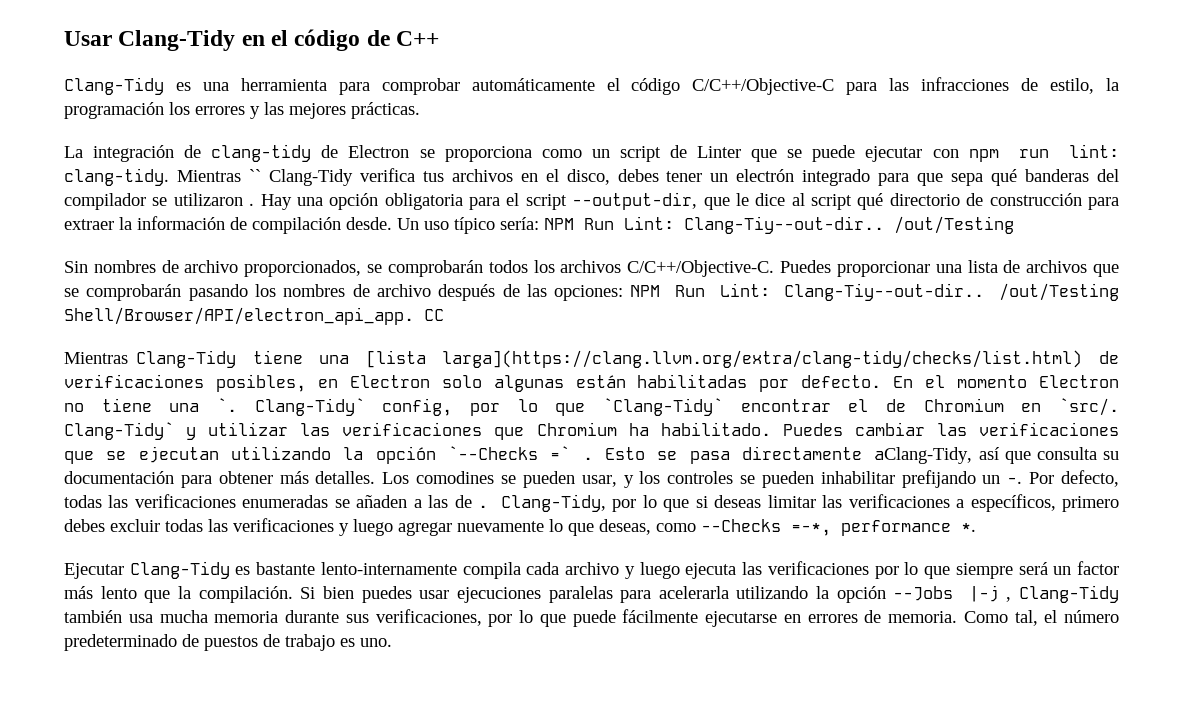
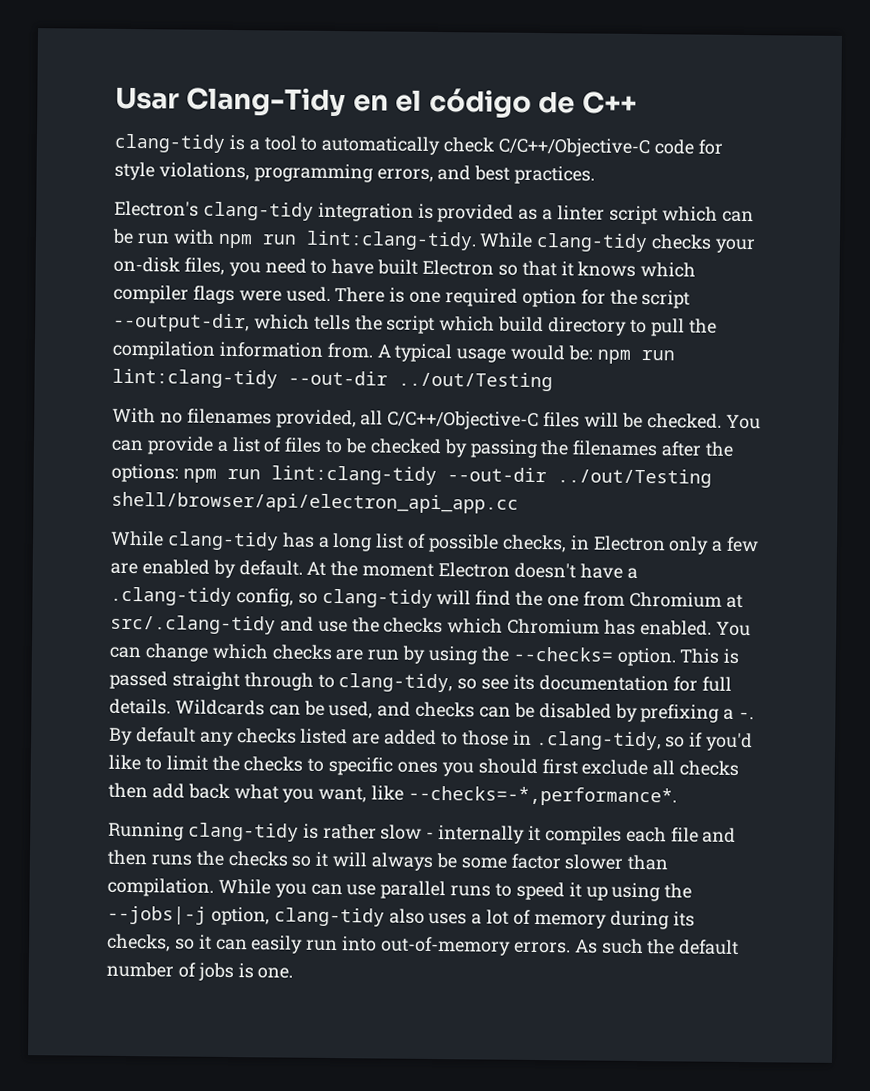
- Clang-Tidy es una herramienta para comprobar automáticamente el código C/C++/Objective-C para las infracciones de estilo, la programación los errores y las mejores prácticas.
- La integración de clang-tidy de Electron se proporciona como un script de Linter que se puede ejecutar con npm run lint: clang-tidy. Mientras `` Clang-Tidy verifica tus archivos en el disco, debes tener un electrón integrado para que sepa qué banderas del compilador se utilizaron . Hay una opción obligatoria para el script --output-dir, que le dice al script qué directorio de construcción para extraer la información de compilación desde. Un uso típico sería: NPM Run Lint: Clang-Tiy--out-dir.. /out/Testing
- Sin nombres de archivo proporcionados, se comprobarán todos los archivos C/C++/Objective-C. Puedes proporcionar una lista de archivos que se comprobarán pasando los nombres de archivo después de las opciones: NPM Run Lint: Clang-Tiy--out-dir.. /out/Testing Shell/Browser/API/electron_api_app. CC
- Mientras Clang-Tidy tiene una [lista larga](https://clang.llvm.org/extra/clang-tidy/checks/list.html) de verificaciones posibles, en Electron solo algunas están habilitadas por defecto. En el momento Electron no tiene una `. Clang-Tidy` config, por lo que `Clang-Tidy` encontrar el de Chromium en `src/. Clang-Tidy` y utilizar las verificaciones que Chromium ha habilitado. Puedes cambiar las verificaciones que se ejecutan utilizando la opción `--Checks =` . Esto se pasa directamente aClang-Tidy, así que consulta su documentación para obtener más detalles. Los comodines se pueden usar, y los controles se pueden inhabilitar prefijando un -. Por defecto, todas las verificaciones enumeradas se añaden a las de . Clang-Tidy, por lo que si deseas limitar las verificaciones a específicos, primero debes excluir todas las verificaciones y luego agregar nuevamente lo que deseas, como --Checks =-*, performance *.
- Ejecutar Clang-Tidy es bastante lento-internamente compila cada archivo y luego ejecuta las verificaciones por lo que siempre será un factor más lento que la compilación. Si bien puedes usar ejecuciones paralelas para acelerarla utilizando la opción --Jobs |-j , Clang-Tidy también usa mucha memoria durante sus verificaciones, por lo que puede fácilmente ejecutarse en errores de memoria. Como tal, el número predeterminado de puestos de trabajo es uno.
+ clang-tidy is a tool to automatically check C/C++/Objective-C code for style violations, programming errors, and best practices.
+ Electron's clang-tidy integration is provided as a linter script which can be run with npm run lint:clang-tidy. While clang-tidy checks your on-disk files, you need to have built Electron so that it knows which compiler flags were used. There is one required option for the script --output-dir, which tells the script which build directory to pull the compilation information from. A typical usage would be: npm run lint:clang-tidy --out-dir ../out/Testing
+ With no filenames provided, all C/C++/Objective-C files will be checked. You can provide a list of files to be checked by passing the filenames after the options: npm run lint:clang-tidy --out-dir ../out/Testing shell/browser/api/electron_api_app.cc
+ While clang-tidy has a long list of possible checks, in Electron only a few are enabled by default. At the moment Electron doesn't have a .clang-tidy config, so clang-tidy will find the one from Chromium at src/.clang-tidy and use the checks which Chromium has enabled. You can change which checks are run by using the --checks= option. This is passed straight through to clang-tidy, so see its documentation for full details. Wildcards can be used, and checks can be disabled by prefixing a -. By default any checks listed are added to those in .clang-tidy, so if you'd like to limit the checks to specific ones you should first exclude all checks then add back what you want, like --checks=-*,performance*.
+ Running clang-tidy is rather slow - internally it compiles each file and then runs the checks so it will always be some factor slower than compilation. While you can use parallel runs to speed it up using the --jobs|-j option, clang-tidy also uses a lot of memory during its checks, so it can easily run into out-of-memory errors. As such the default number of jobs is one.

